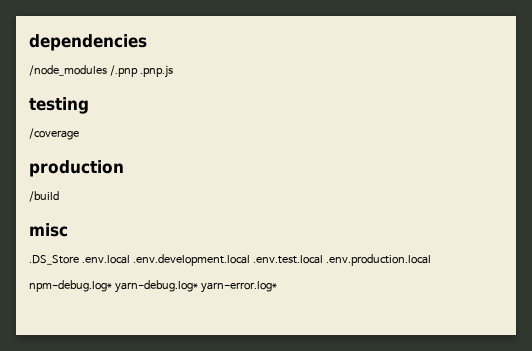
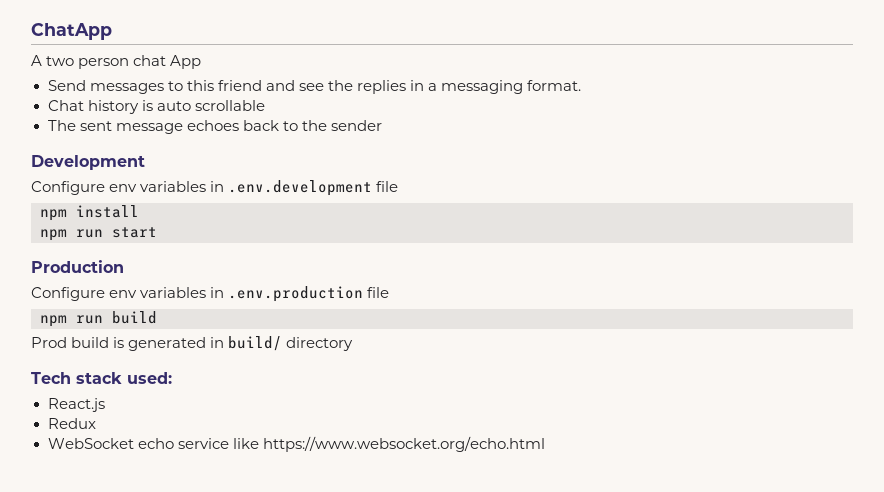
- dependencies
- /node_modules /.pnp .pnp.js
- testing
- /coverage
- production
- /build
- misc
- .DS_Store .env.local .env.development.local .env.test.local .env.production.local
- npm-debug.log* yarn-debug.log* yarn-error.log*
+ ChatApp
+ A two person chat App
+ Send messages to this friend and see the replies in a messaging format.
+ Chat history is auto scrollable
+ The sent message echoes back to the sender
+ Development
+ Configure env variables in .env.development file
+ npm install
+ npm run start
+ Production
+ Configure env variables in .env.production file
+ npm run build
+ Prod build is generated in build/ directory
+ Tech stack used:
+ React.js
+ Redux
+ WebSocket echo service like https://www.websocket.org/echo.html

